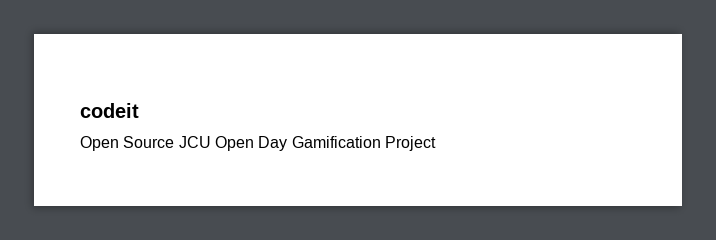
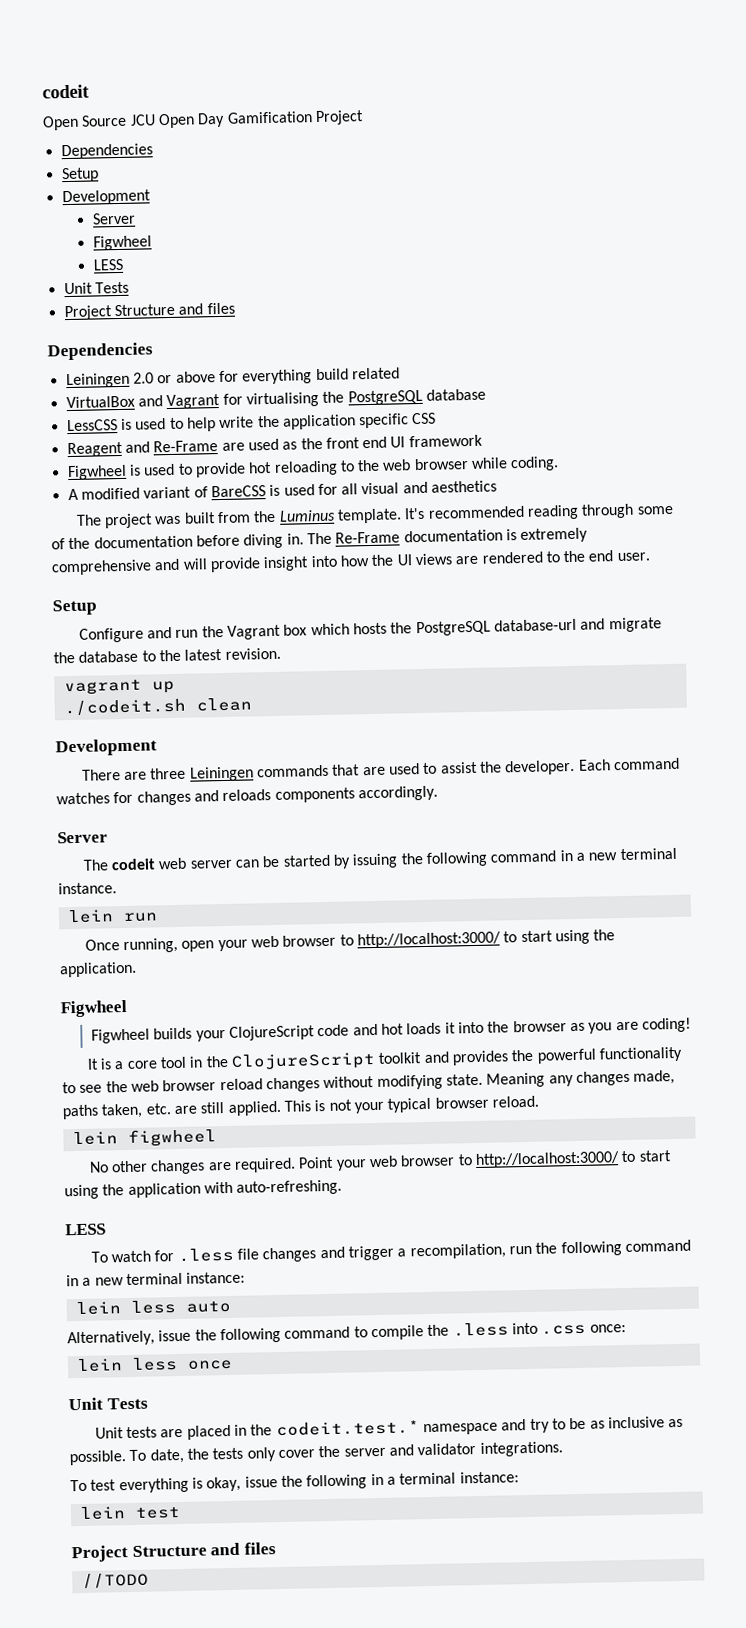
  Open Source JCU Open Day Gamification Project
+ Dependencies
+ Setup
+ Development
+ Server
+ Figwheel
+ LESS
+ Unit Tests
+ Project Structure and files
+ Dependencies
+ Leiningen 2.0 or above for everything build related
+ VirtualBox and Vagrant for virtualising the PostgreSQL database
+ LessCSS is used to help write the application specific CSS
+ Reagent and Re-Frame are used as the front end UI framework
+ Figwheel is used to provide hot reloading to the web browser while coding.
+ A modified variant of BareCSS is used for all visual and aesthetics
+ The project was built from the Luminus template. It's recommended reading through some of the documentation before diving in. The Re-Frame documentation is extremely comprehensive and will provide insight into how the UI views are rendered to the end user.
+ Setup
+ Configure and run the Vagrant box which hosts the PostgreSQL database-url and migrate the database to the latest revision.
+ vagrant up
+ ./codeit.sh clean
+ Development
+ There are three Leiningen commands that are used to assist the developer. Each command watches for changes and reloads components accordingly.
+ Server
+ The codeit web server can be started by issuing the following command in a new terminal instance.
+ lein run
+ Once running, open your web browser to http://localhost:3000/ to start using the application.
+ Figwheel
+ Figwheel builds your ClojureScript code and hot loads it into the browser as you are coding!
+ It is a core tool in the ClojureScript toolkit and provides the powerful functionality to see the web browser reload changes without modifying state. Meaning any changes made, paths taken, etc. are still applied. This is not your typical browser reload.
+ lein figwheel
+ No other changes are required. Point your web browser to http://localhost:3000/ to start using the application with auto-refreshing.
+ LESS
+ To watch for .less file changes and trigger a recompilation, run the following command in a new terminal instance:
+ lein less auto
+ Alternatively, issue the following command to compile the .less into .css once:
+ lein less once
+ Unit Tests
+ Unit tests are placed in the codeit.test.* namespace and try to be as inclusive as possible. To date, the tests only cover the server and validator integrations.
+ To test everything is okay, issue the following in a terminal instance:
+ lein test
+ Project Structure and files
+ //TODO

